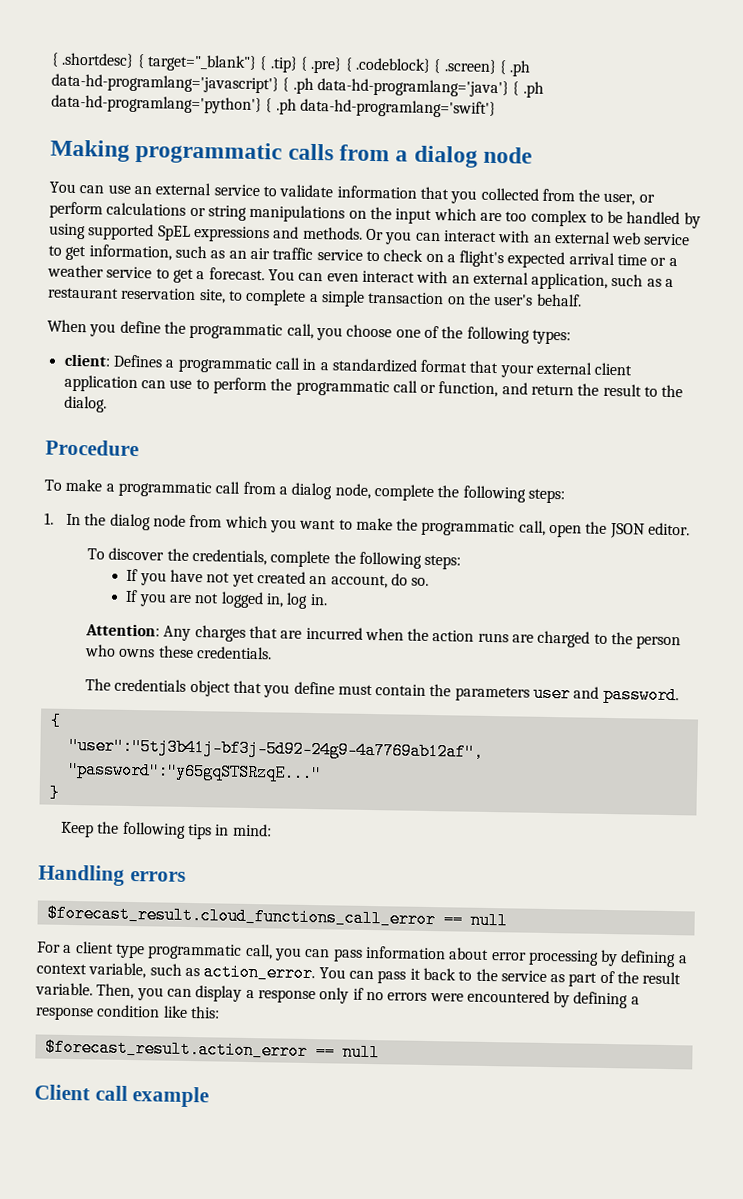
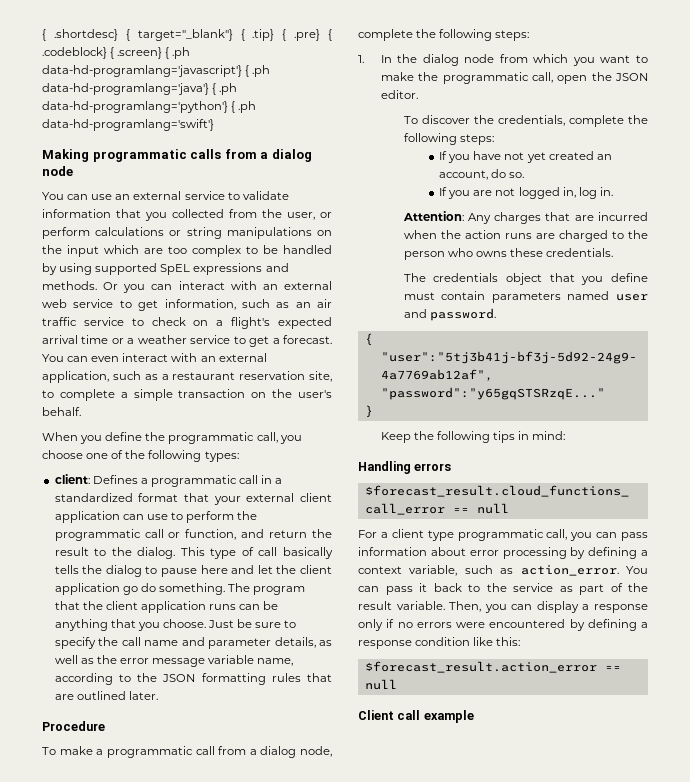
+ This type of call basically tells the dialog to pause here and let the client application go do something. The program that the client application runs can be anything that you choose. Just be sure to specify the call name and parameter details, as well as the error message variable name, according to the JSON formatting rules that are outlined later.
- The credentials object that you define must contain the parameters user and password.
+ The credentials object that you define must contain parameters named user and password.

